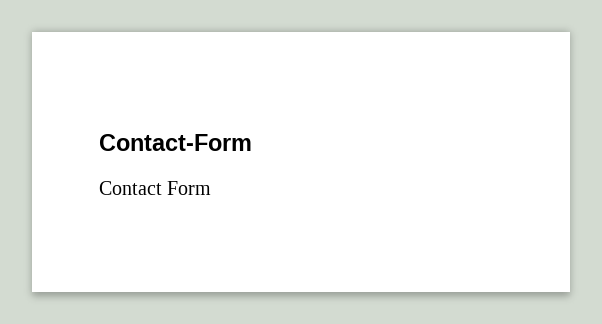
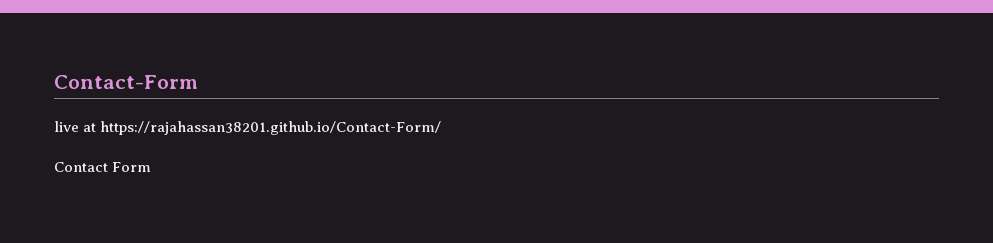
+ live at https://rajahassan38201.github.io/Contact-Form/

